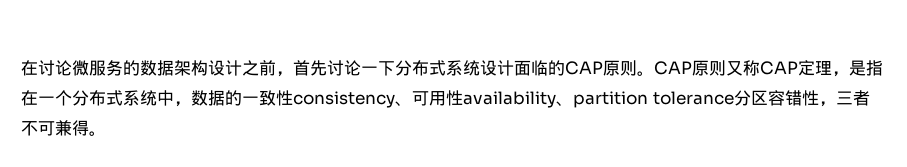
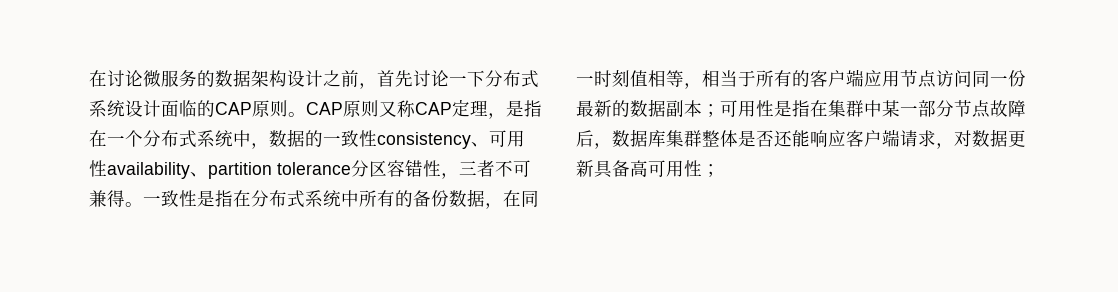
+ 一致性是指在分布式系统中所有的备份数据，在同一时刻值相等，相当于所有的客户端应用节点访问同一份最新的数据副本；可用性是指在集群中某一部分节点故障后，数据库集群整体是否还能响应客户端请求，对数据更新具备高可用性；

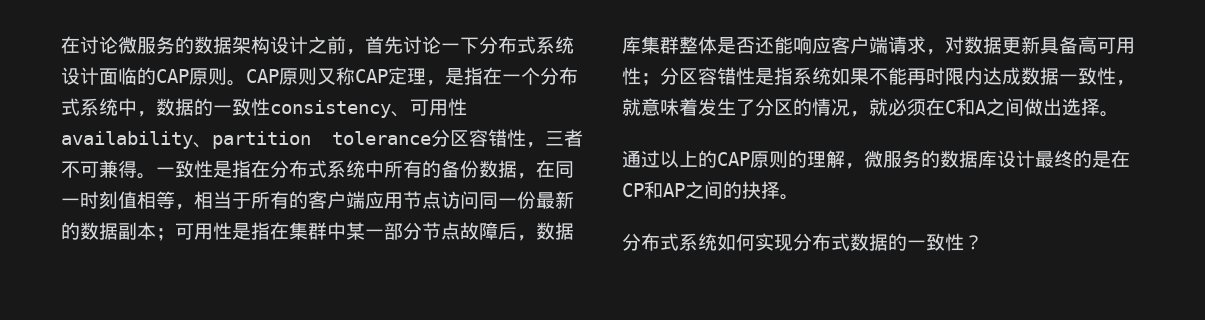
- 一致性是指在分布式系统中所有的备份数据，在同一时刻值相等，相当于所有的客户端应用节点访问同一份最新的数据副本；可用性是指在集群中某一部分节点故障后，数据库集群整体是否还能响应客户端请求，对数据更新具备高可用性；
+ 一致性是指在分布式系统中所有的备份数据，在同一时刻值相等，相当于所有的客户端应用节点访问同一份最新的数据副本；可用性是指在集群中某一部分节点故障后，数据库集群整体是否还能响应客户端请求，对数据更新具备高可用性；分区容错性是指系统如果不能再时限内达成数据一致性，就意味着发生了分区的情况，就必须在C和A之间做出选择。
+ 通过以上的CAP原则的理解，微服务的数据库设计最终的是在CP和AP之间的抉择。
+ 分布式系统如何实现分布式数据的一致性？

